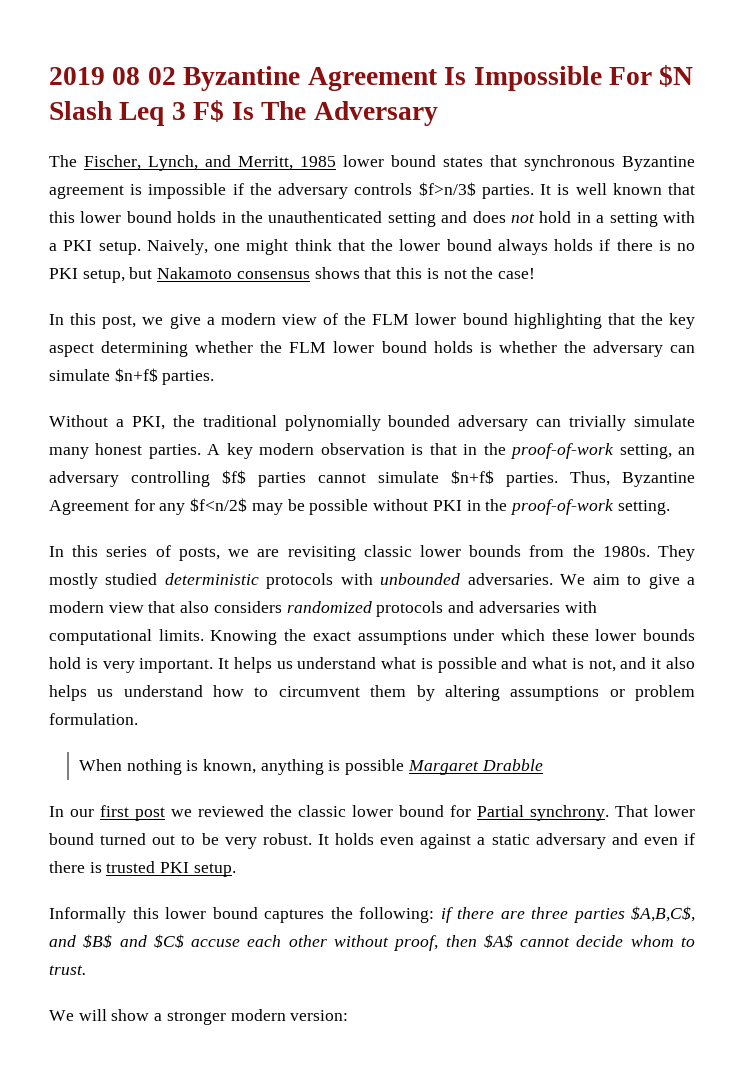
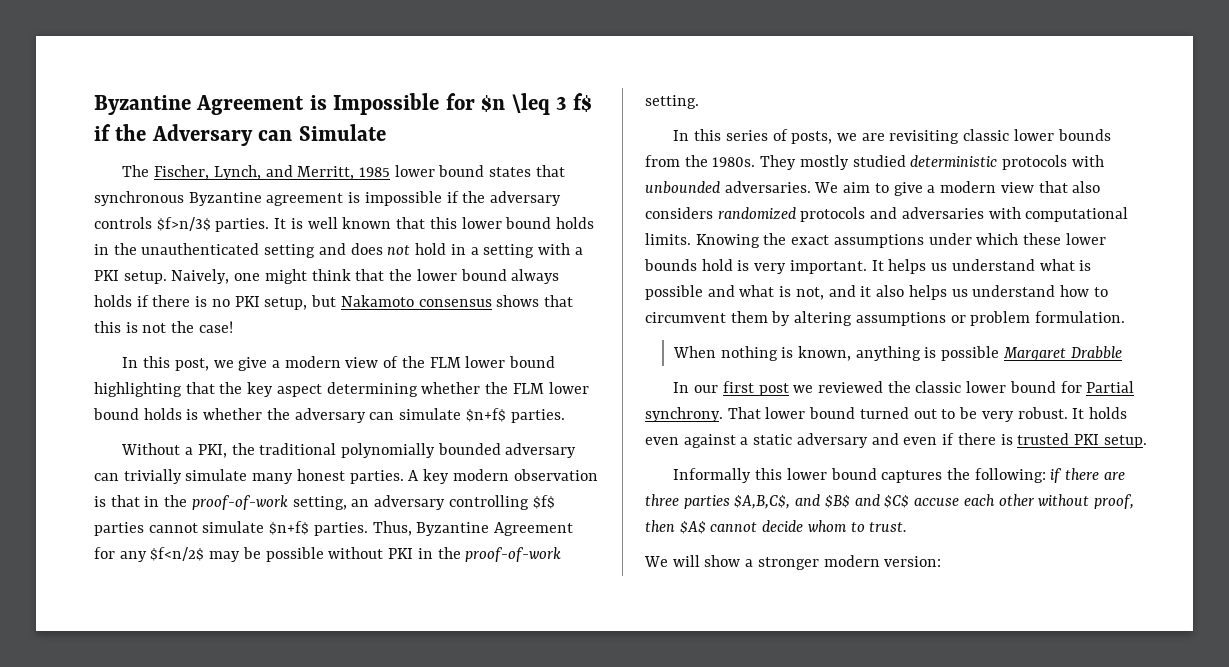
- 2019 08 02 Byzantine Agreement Is Impossible For $N Slash Leq 3 F$ Is The Adversary
+ Byzantine Agreement is Impossible for $n \leq 3 f$ if the Adversary can Simulate

